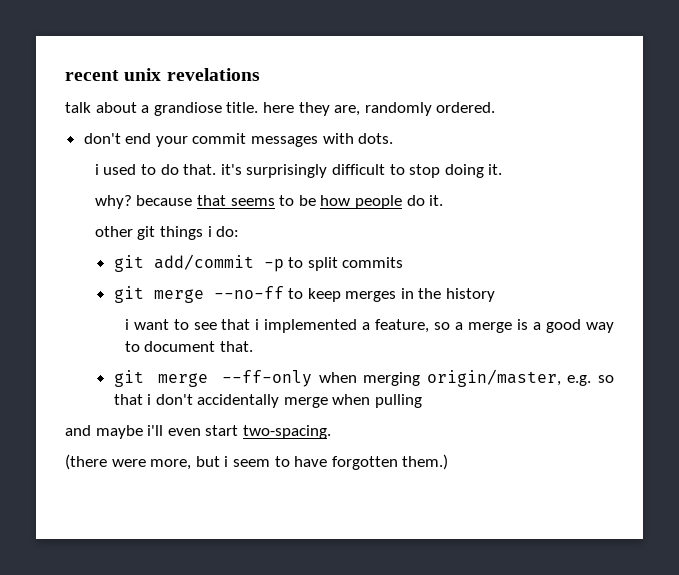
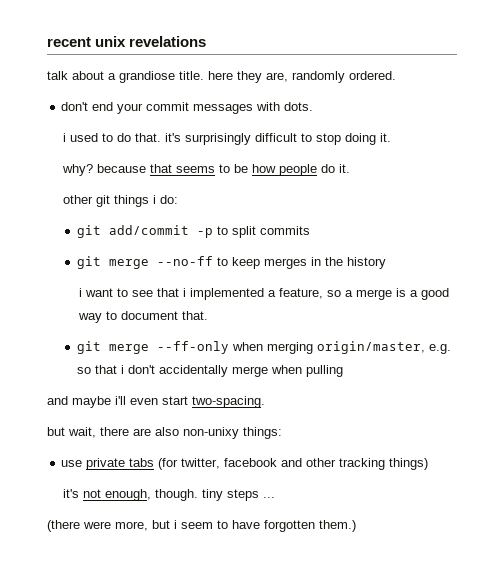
+ but wait, there are also non-unixy things:
+ use private tabs (for twitter, facebook and other tracking things)
+ it's not enough, though. tiny steps ...

